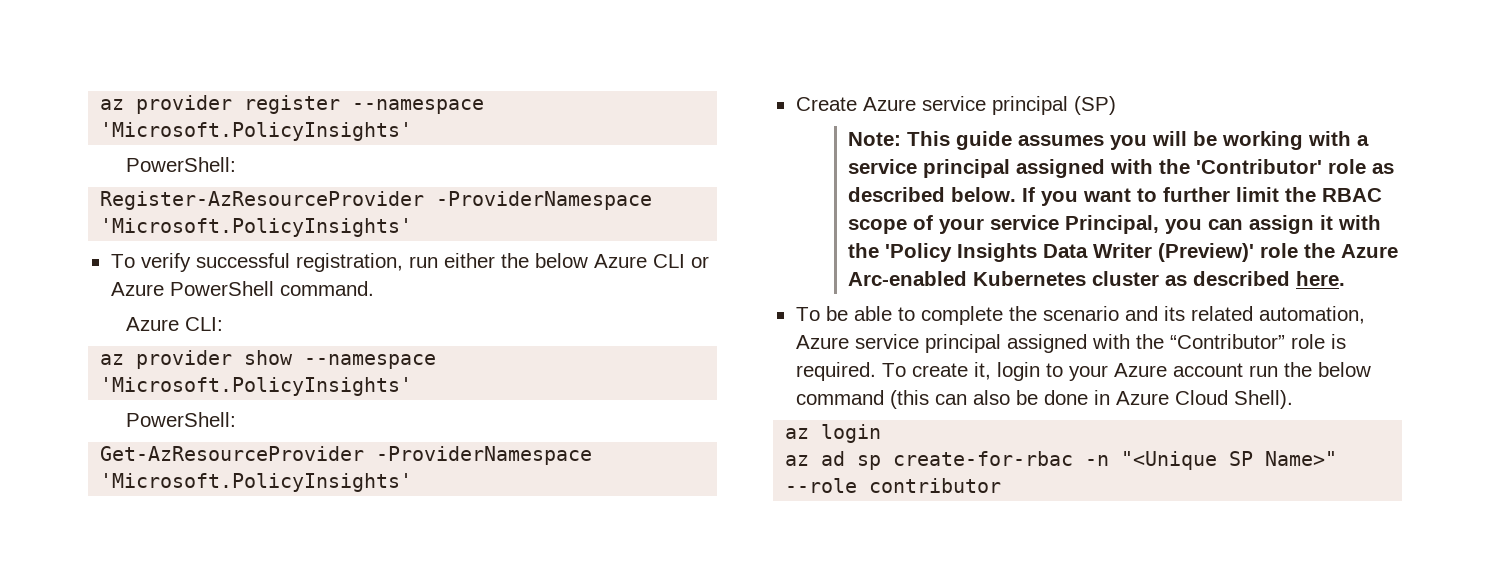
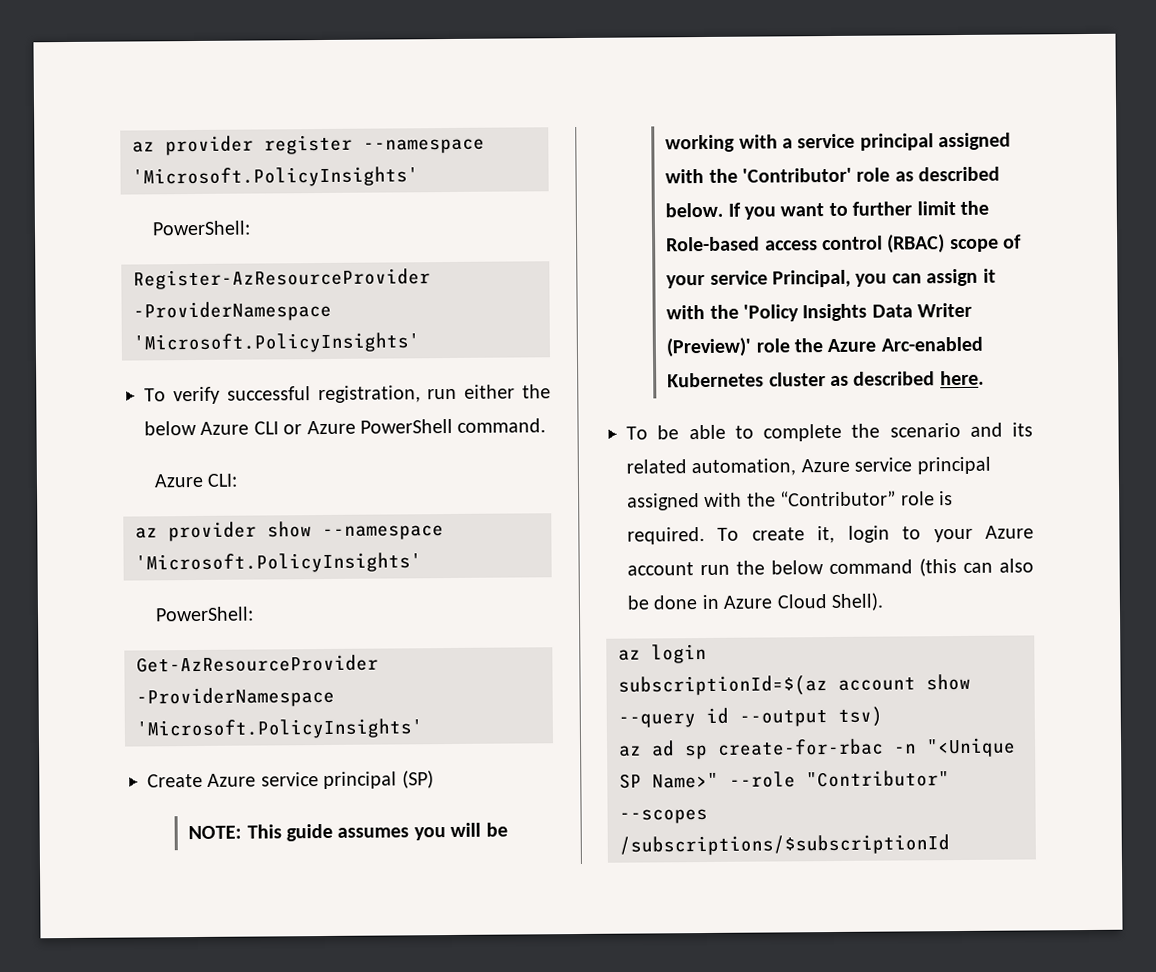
- Note: This guide assumes you will be working with a service principal assigned with the 'Contributor' role as described below.
+ NOTE: This guide assumes you will be working with a service principal assigned with the 'Contributor' role as described below.
- If you want to further limit the RBAC scope of your service Principal, you can assign it with the 'Policy Insights Data Writer (Preview)' role the Azure Arc-enabled Kubernetes cluster as described here.
+ If you want to further limit the Role-based access control (RBAC) scope of your service Principal, you can assign it with the 'Policy Insights Data Writer (Preview)' role the Azure Arc-enabled Kubernetes cluster as described here.
+ subscriptionId=$(az account show --query id --output tsv)
- az ad sp create-for-rbac -n "<Unique SP Name>" --role contributor
+ az ad sp create-for-rbac -n "<Unique SP Name>" --role "Contributor" --scopes /subscriptions/$subscriptionId

